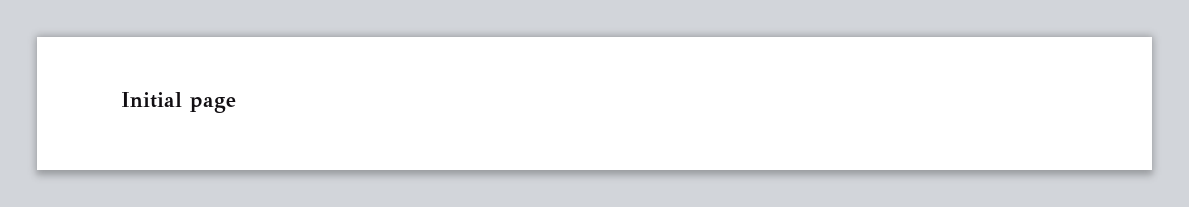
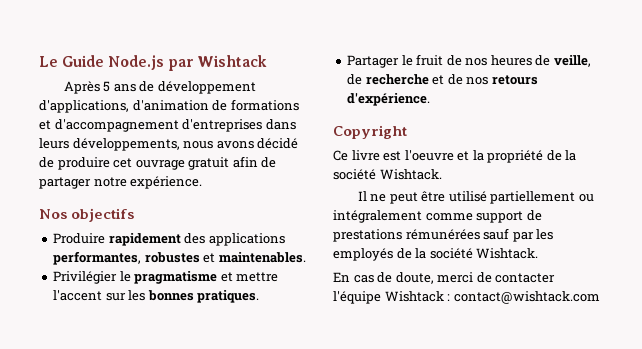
- Initial page
+ Le Guide Node.js par Wishtack
+ Après 5 ans de développement d'applications, d'animation de formations et d'accompagnement d'entreprises dans leurs développements, nous avons décidé de produire cet ouvrage gratuit afin de partager notre expérience.
+ Nos objectifs
+ Produire rapidement des applications performantes, robustes et maintenables.
+ Privilégier le pragmatisme et mettre l'accent sur les bonnes pratiques.
+ Partager le fruit de nos heures de veille, de recherche et de nos retours d'expérience.
+ Copyright
+ Ce livre est l'oeuvre et la propriété de la société Wishtack.
+ Il ne peut être utilisé partiellement ou intégralement comme support de prestations rémunérées sauf par les employés de la société Wishtack.
+ En cas de doute, merci de contacter l'équipe Wishtack : contact@wishtack.com

